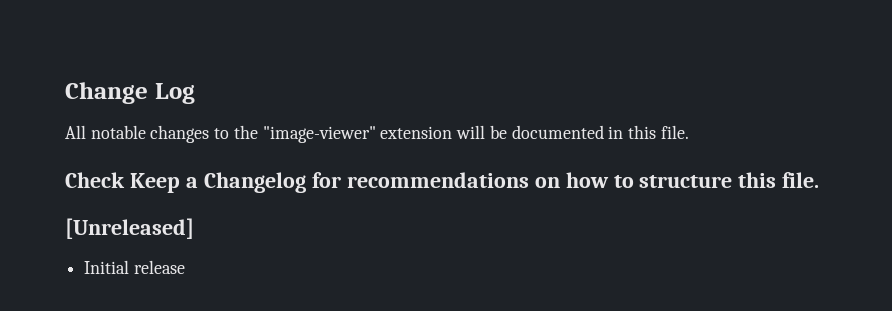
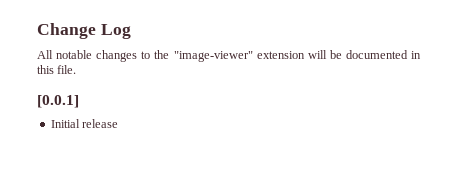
- Check Keep a Changelog for recommendations on how to structure this file.
- [Unreleased]
+ [0.0.1]

